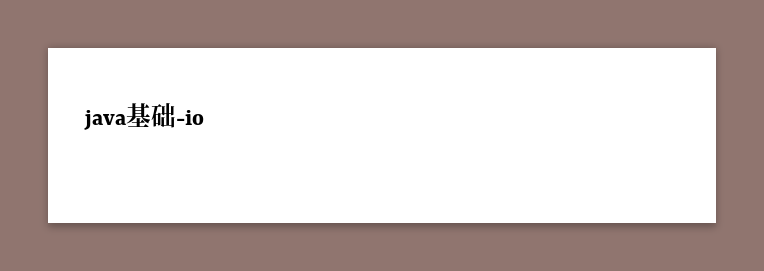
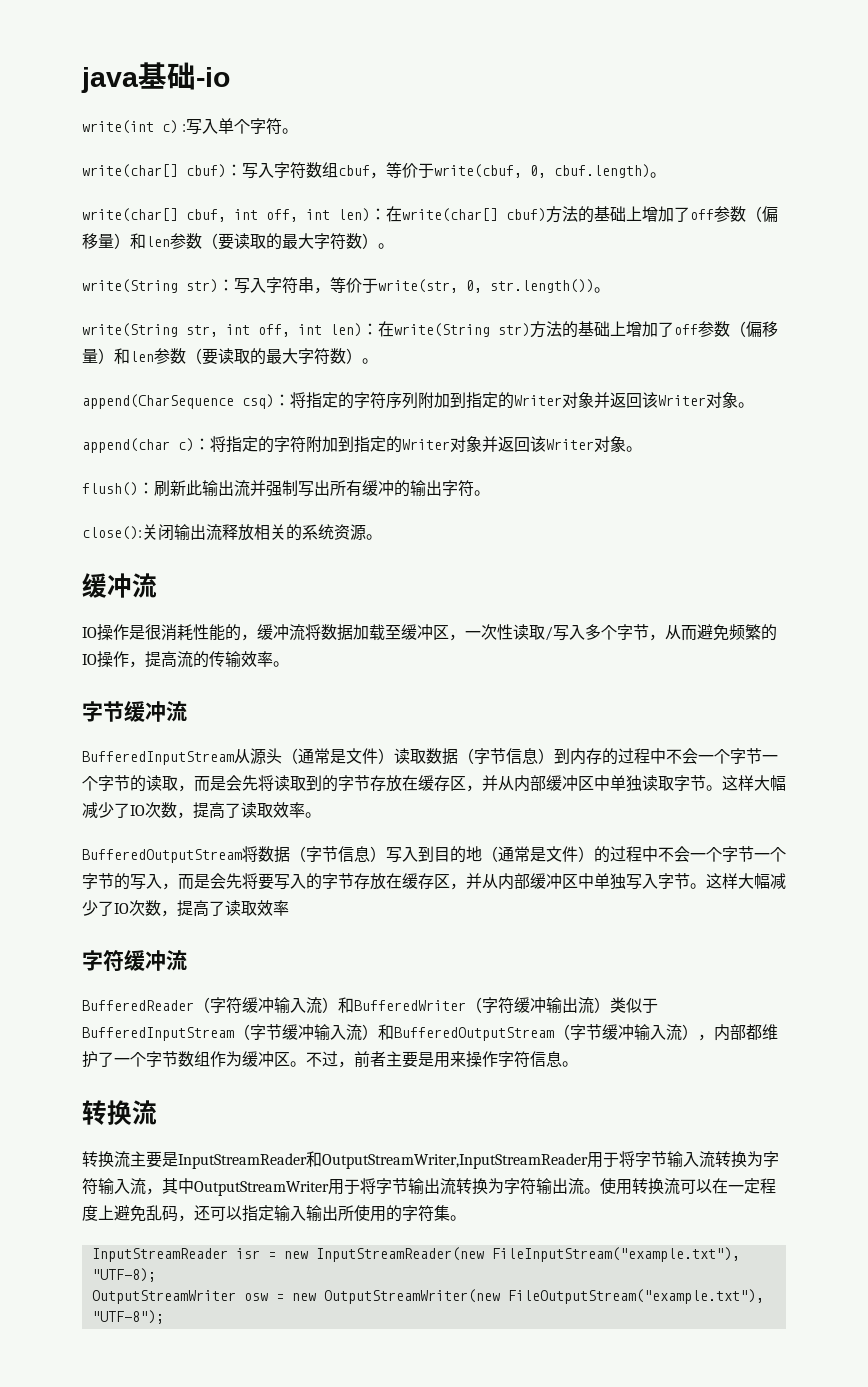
+ write(int c) :写入单个字符。
+ write(char[] cbuf)：写入字符数组cbuf，等价于write(cbuf, 0, cbuf.length)。
+ write(char[] cbuf, int off, int len)：在write(char[] cbuf)方法的基础上增加了off参数（偏移量）和len参数（要读取的最大字符数）。
+ write(String str)：写入字符串，等价于write(str, 0, str.length())。
+ write(String str, int off, int len)：在write(String str)方法的基础上增加了off参数（偏移量）和len参数（要读取的最大字符数）。
+ append(CharSequence csq)：将指定的字符序列附加到指定的Writer对象并返回该Writer对象。
+ append(char c)：将指定的字符附加到指定的Writer对象并返回该Writer对象。
+ flush()：刷新此输出流并强制写出所有缓冲的输出字符。
+ close():关闭输出流释放相关的系统资源。
+ 缓冲流
+ IO操作是很消耗性能的，缓冲流将数据加载至缓冲区，一次性读取/写入多个字节，从而避免频繁的IO操作，提高流的传输效率。
+ 字节缓冲流
+ BufferedInputStream从源头（通常是文件）读取数据（字节信息）到内存的过程中不会一个字节一个字节的读取，而是会先将读取到的字节存放在缓存区，并从内部缓冲区中单独读取字节。这样大幅减少了IO次数，提高了读取效率。
+ BufferedOutputStream将数据（字节信息）写入到目的地（通常是文件）的过程中不会一个字节一个字节的写入，而是会先将要写入的字节存放在缓存区，并从内部缓冲区中单独写入字节。这样大幅减少了IO次数，提高了读取效率
+ 字符缓冲流
+ BufferedReader（字符缓冲输入流）和BufferedWriter（字符缓冲输出流）类似于BufferedInputStream（字节缓冲输入流）和BufferedOutputStream（字节缓冲输入流），内部都维护了一个字节数组作为缓冲区。不过，前者主要是用来操作字符信息。
+ 转换流
+ 转换流主要是InputStreamReader和OutputStreamWriter,InputStreamReader用于将字节输入流转换为字符输入流，其中OutputStreamWriter用于将字节输出流转换为字符输出流。使用转换流可以在一定程度上避免乱码，还可以指定输入输出所使用的字符集。
+ InputStreamReader isr = new InputStreamReader(new FileInputStream("example.txt"), "UTF-8);
+ OutputStreamWriter osw = new OutputStreamWriter(new FileOutputStream("example.txt"), "UTF-8");

